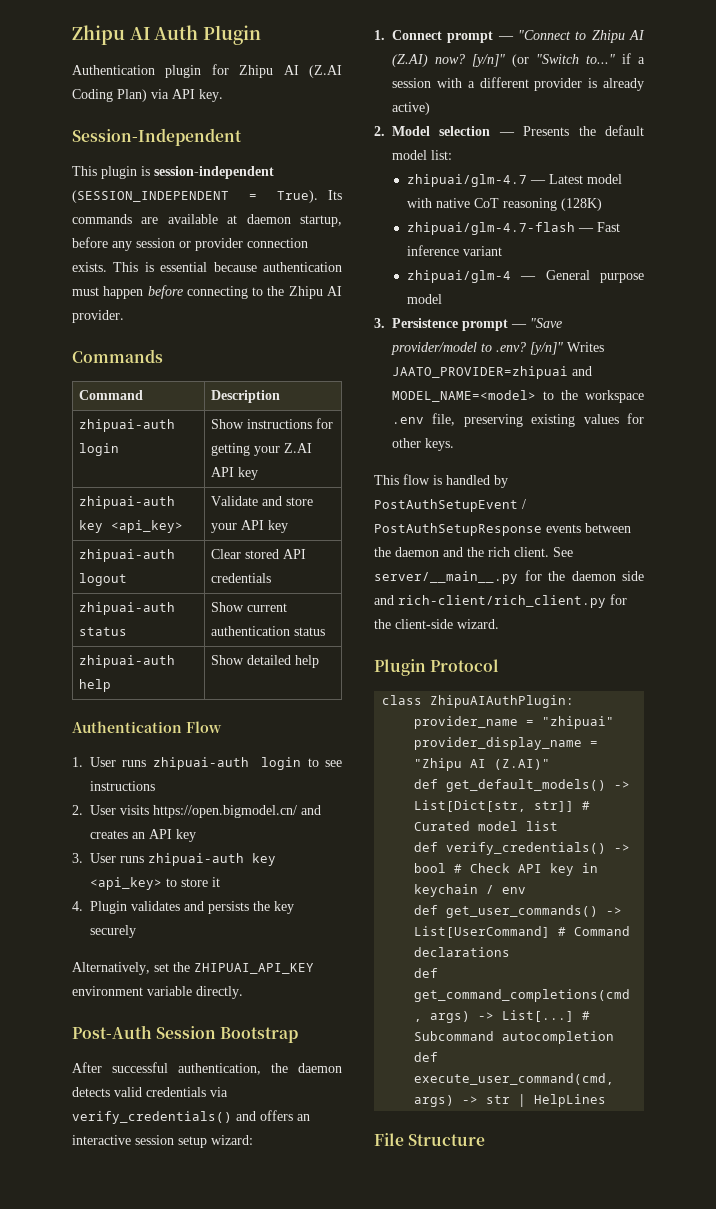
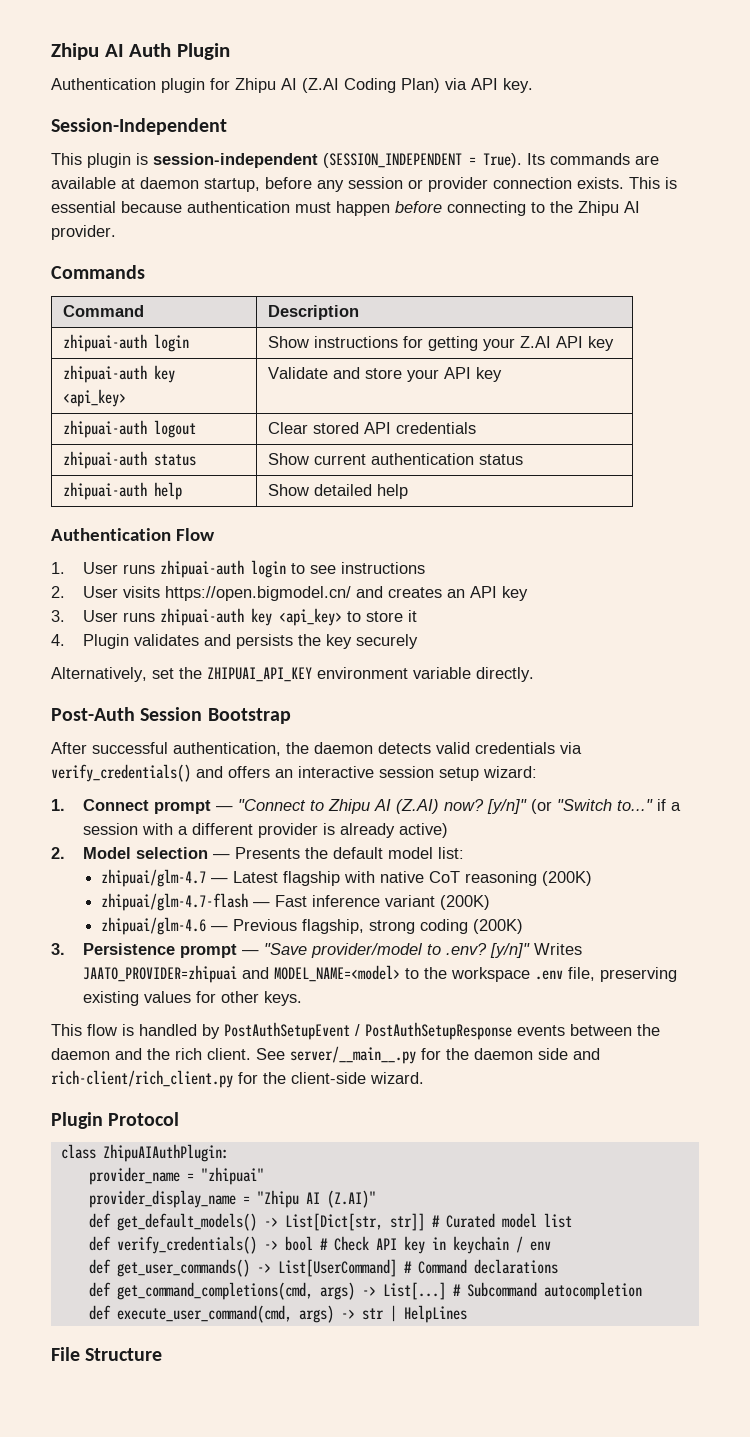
- zhipuai/glm-4.7 — Latest model with native CoT reasoning (128K)
+ zhipuai/glm-4.7 — Latest flagship with native CoT reasoning (200K)
- zhipuai/glm-4.7-flash — Fast inference variant
- zhipuai/glm-4 — General purpose model
+ zhipuai/glm-4.7-flash — Fast inference variant (200K)
+ zhipuai/glm-4.6 — Previous flagship, strong coding (200K)

